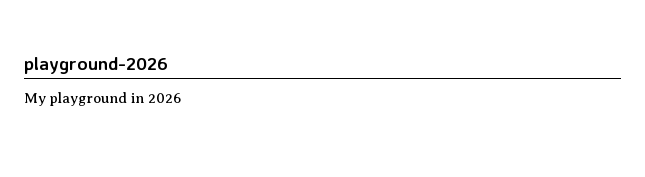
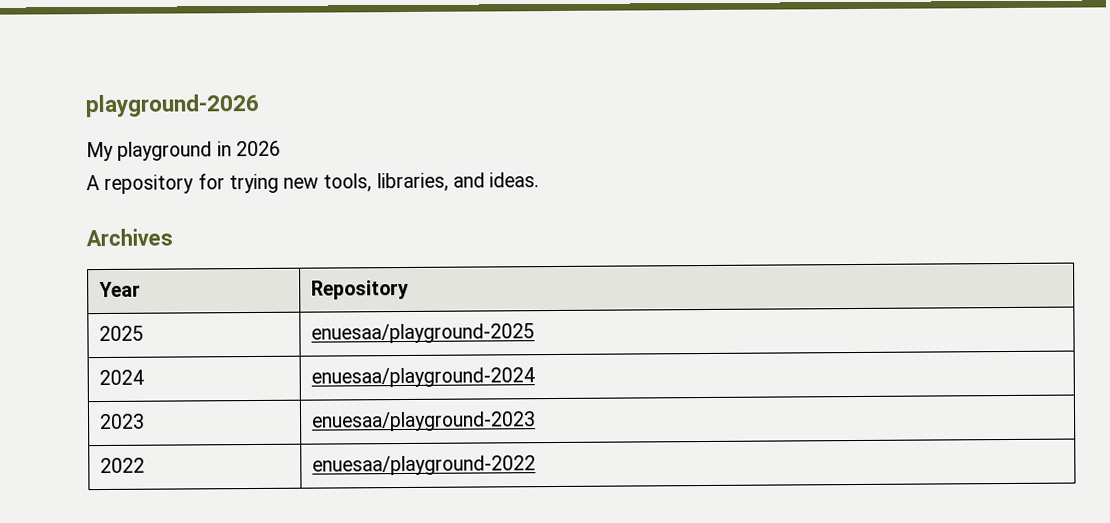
+ A repository for trying new tools, libraries, and ideas.
+ Archives
+ Year | Repository
+ 2025 | enuesaa/playground-2025
+ 2024 | enuesaa/playground-2024
+ 2023 | enuesaa/playground-2023
+ 2022 | enuesaa/playground-2022

